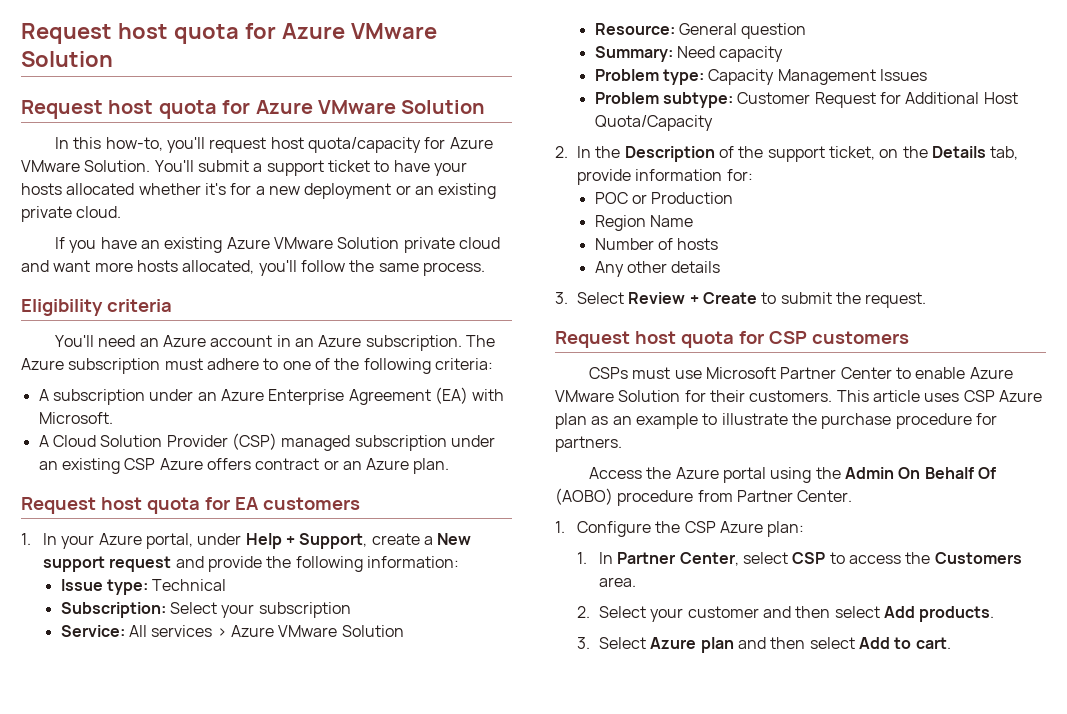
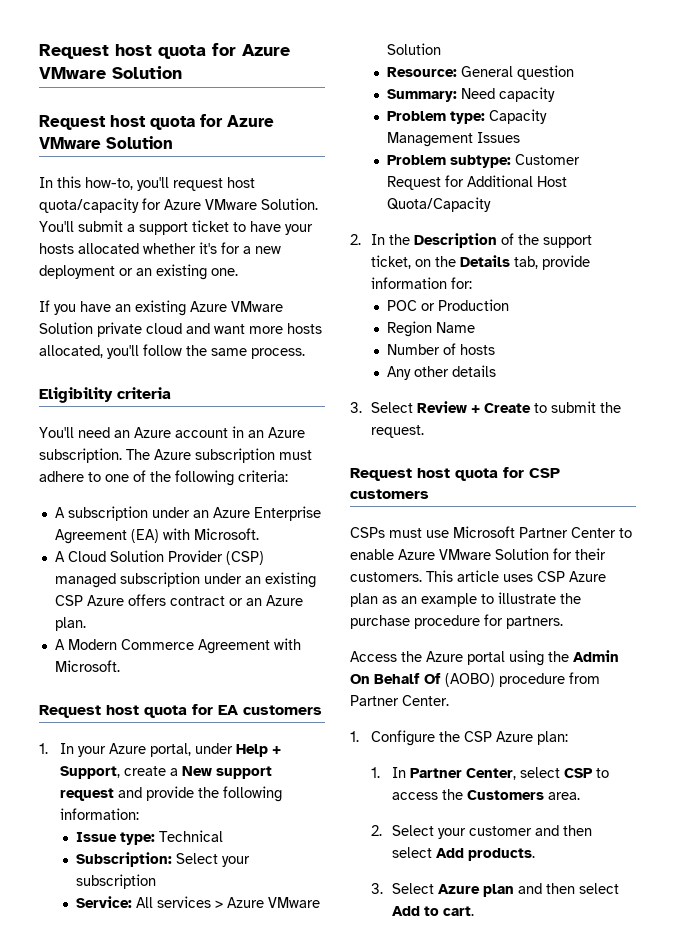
- You'll submit a support ticket to have your hosts allocated whether it's for a new deployment or an existing private cloud.
+ You'll submit a support ticket to have your hosts allocated whether it's for a new deployment or an existing one.
+ A Modern Commerce Agreement with Microsoft.

